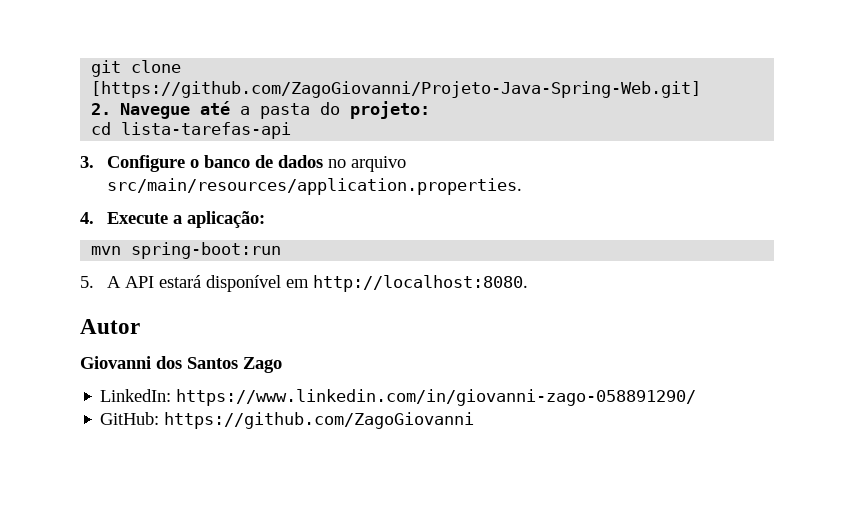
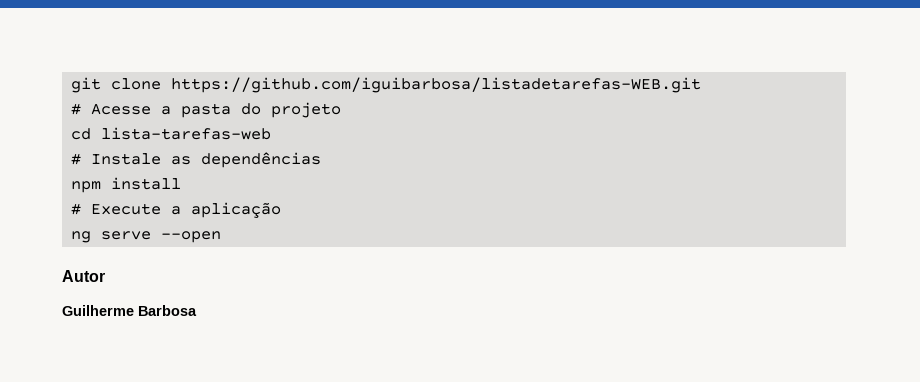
- git clone [https://github.com/ZagoGiovanni/Projeto-Java-Spring-Web.git]
- 2. Navegue até a pasta do projeto:
+ git clone https://github.com/iguibarbosa/listadetarefas-WEB.git
+ # Acesse a pasta do projeto
- cd lista-tarefas-api
- 3. Configure o banco de dados no arquivo src/main/resources/application.properties.
- 4. Execute a aplicação:
- mvn spring-boot:run
- 5. A API estará disponível em http://localhost:8080.
+ cd lista-tarefas-web
+ # Instale as dependências
+ npm install
+ # Execute a aplicação
+ ng serve --open
  Autor
- Giovanni dos Santos Zago
- LinkedIn: https://www.linkedin.com/in/giovanni-zago-058891290/
- GitHub: https://github.com/ZagoGiovanni
+ Guilherme Barbosa

